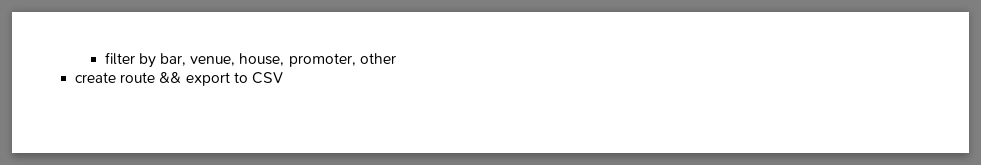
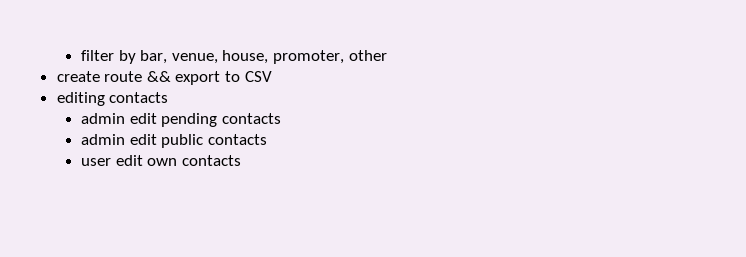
+ editing contacts
+ admin edit pending contacts
+ admin edit public contacts
+ user edit own contacts

